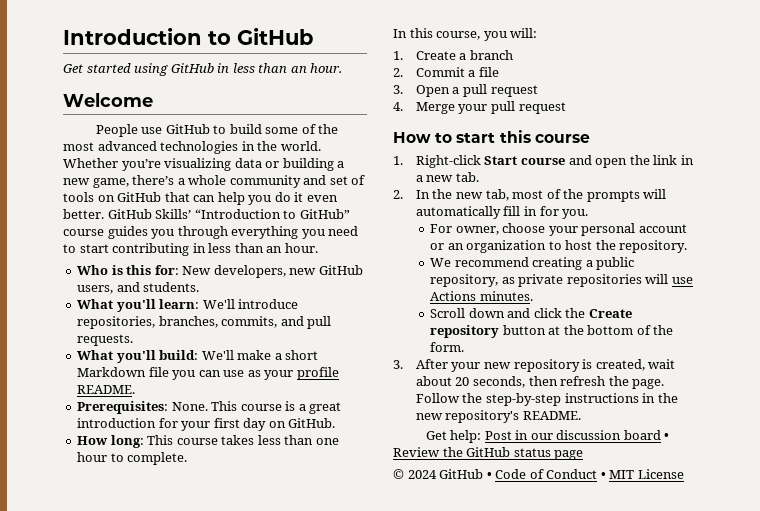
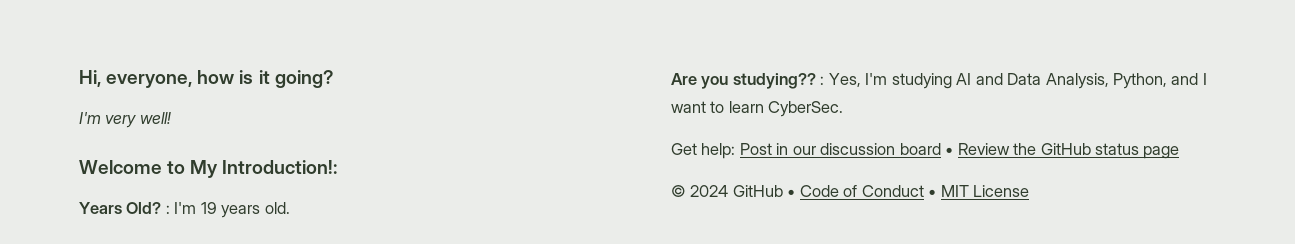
- Introduction to GitHub
- Get started using GitHub in less than an hour.
- Welcome
- People use GitHub to build some of the most advanced technologies in the world. Whether you’re visualizing data or building a new game, there’s a whole community and set of tools on GitHub that can help you do it even better. GitHub Skills’ “Introduction to GitHub” course guides you through everything you need to start contributing in less than an hour.
- Who is this for: New developers, new GitHub users, and students.
- What you'll learn: We'll introduce repositories, branches, commits, and pull requests.
- What you'll build: We'll make a short Markdown file you can use as your profile README.
- Prerequisites: None. This course is a great introduction for your first day on GitHub.
- How long: This course takes less than one hour to complete.
- In this course, you will:
- 1. Create a branch
- 2. Commit a file
- 3. Open a pull request
- 4. Merge your pull request
- How to start this course
- 1. Right-click Start course and open the link in a new tab.
- 2. In the new tab, most of the prompts will automatically fill in for you.
- For owner, choose your personal account or an organization to host the repository.
- We recommend creating a public repository, as private repositories will use Actions minutes.
- Scroll down and click the Create repository button at the bottom of the form.
- 3. After your new repository is created, wait about 20 seconds, then refresh the page. Follow the step-by-step instructions in the new repository's README.
+ Hi, everyone, how is it going?
+ I'm very well!
+ Welcome to My Introduction!:
+ Years Old? : I'm 19 years old.
+ Are you studying?? : Yes, I'm studying AI and Data Analysis, Python, and I want to learn CyberSec.

